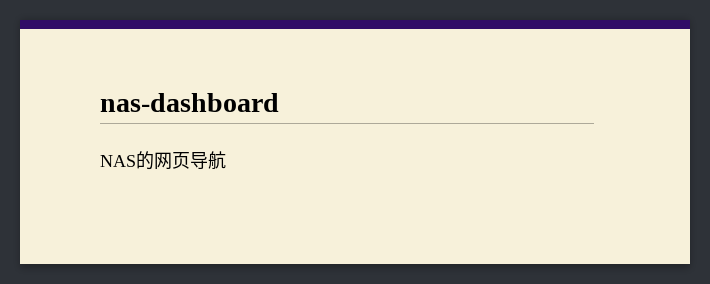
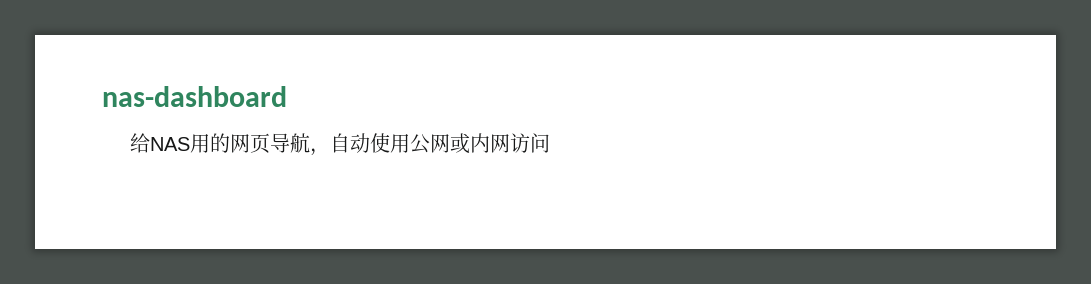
- NAS的网页导航
+ 给NAS用的网页导航，自动使用公网或内网访问

